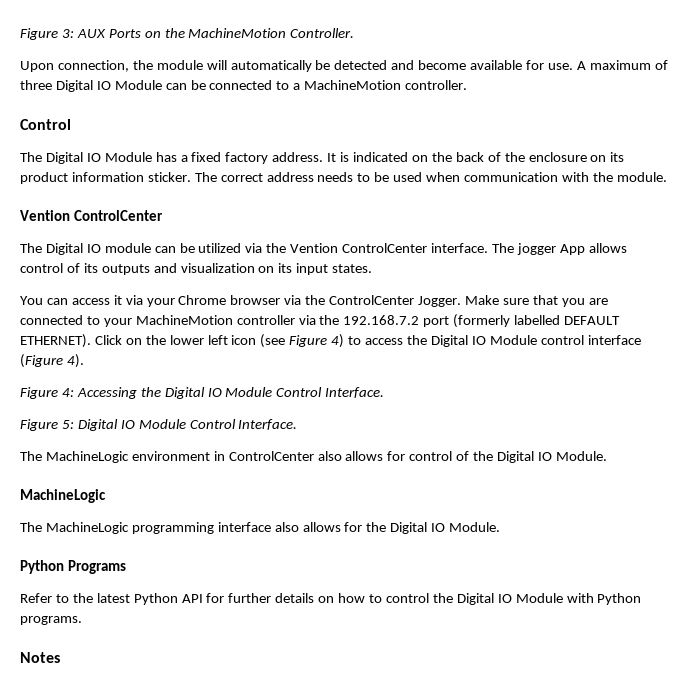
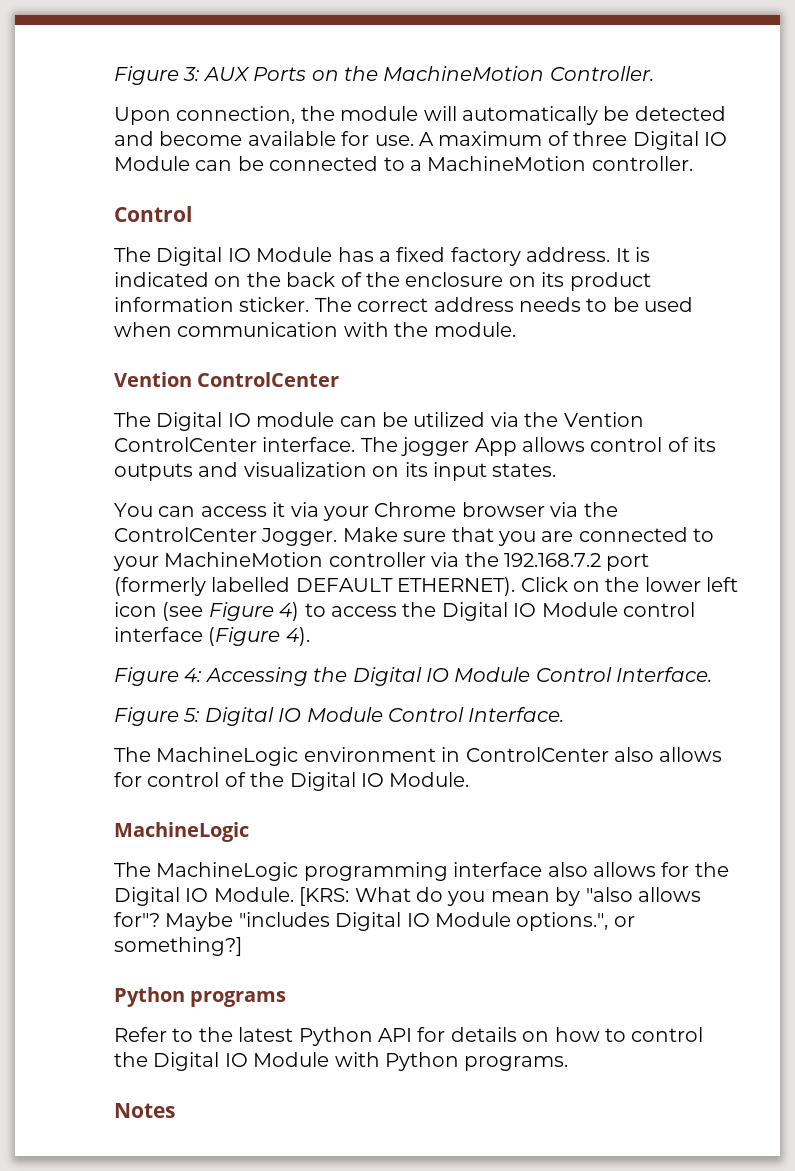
- The MachineLogic programming interface also allows for the Digital IO Module.
- Python Programs
+ The MachineLogic programming interface also allows for the Digital IO Module. [KRS: What do you mean by "also allows for"? Maybe "includes Digital IO Module options.", or something?]
+ Python programs
- Refer to the latest Python API for further details on how to control the Digital IO Module with Python programs.
+ Refer to the latest Python API for details on how to control the Digital IO Module with Python programs.

